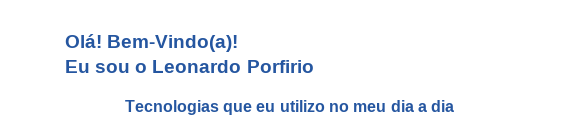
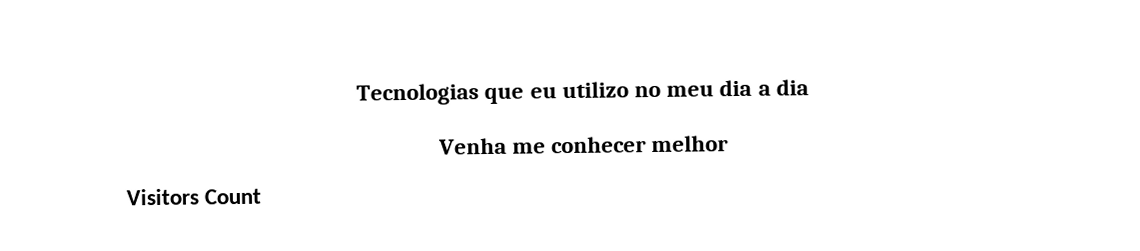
- Olá! Bem-Vindo(a)!
- Eu sou o Leonardo Porfirio
+ Venha me conhecer melhor
+ Visitors Count

